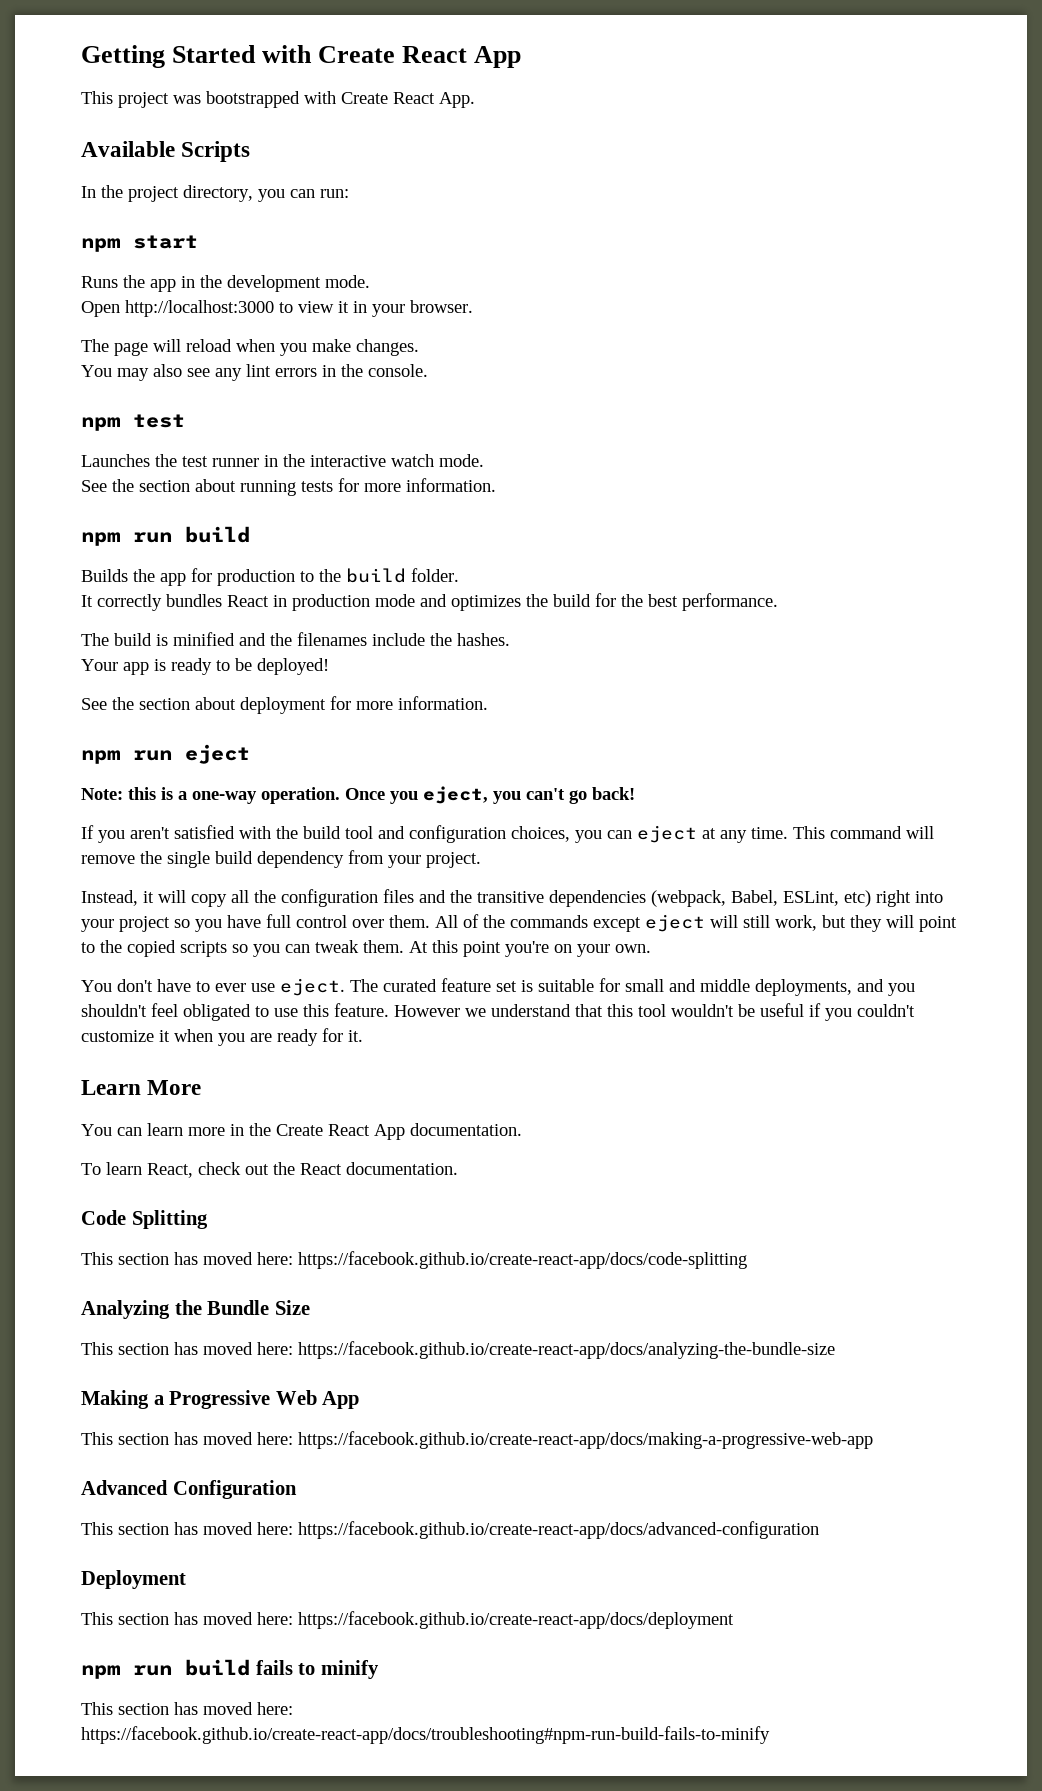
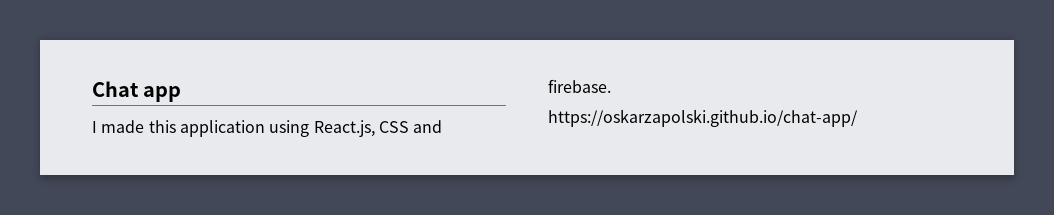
- Getting Started with Create React App
- This project was bootstrapped with Create React App.
- Available Scripts
- In the project directory, you can run:
- npm start
- Runs the app in the development mode.
- Open http://localhost:3000 to view it in your browser.
- The page will reload when you make changes.
- You may also see any lint errors in the console.
- npm test
- Launches the test runner in the interactive watch mode.
- See the section about running tests for more information.
- npm run build
- Builds the app for production to the build folder.
- It correctly bundles React in production mode and optimizes the build for the best performance.
- The build is minified and the filenames include the hashes.
- Your app is ready to be deployed!
- See the section about deployment for more information.
- npm run eject
- Note: this is a one-way operation. Once you eject, you can't go back!
- If you aren't satisfied with the build tool and configuration choices, you can eject at any time. This command will remove the single build dependency from your project.
- Instead, it will copy all the configuration files and the transitive dependencies (webpack, Babel, ESLint, etc) right into your project so you have full control over them. All of the commands except eject will still work, but they will point to the copied scripts so you can tweak them. At this point you're on your own.
- You don't have to ever use eject. The curated feature set is suitable for small and middle deployments, and you shouldn't feel obligated to use this feature. However we understand that this tool wouldn't be useful if you couldn't customize it when you are ready for it.
- Learn More
- You can learn more in the Create React App documentation.
- To learn React, check out the React documentation.
- Code Splitting
- This section has moved here: https://facebook.github.io/create-react-app/docs/code-splitting
- Analyzing the Bundle Size
- This section has moved here: https://facebook.github.io/create-react-app/docs/analyzing-the-bundle-size
- Making a Progressive Web App
- This section has moved here: https://facebook.github.io/create-react-app/docs/making-a-progressive-web-app
- Advanced Configuration
- This section has moved here: https://facebook.github.io/create-react-app/docs/advanced-configuration
- Deployment
- This section has moved here: https://facebook.github.io/create-react-app/docs/deployment
- npm run build fails to minify
- This section has moved here: https://facebook.github.io/create-react-app/docs/troubleshooting#npm-run-build-fails-to-minify
+ Chat app
+ I made this application using React.js, CSS and firebase.
+ https://oskarzapolski.github.io/chat-app/

